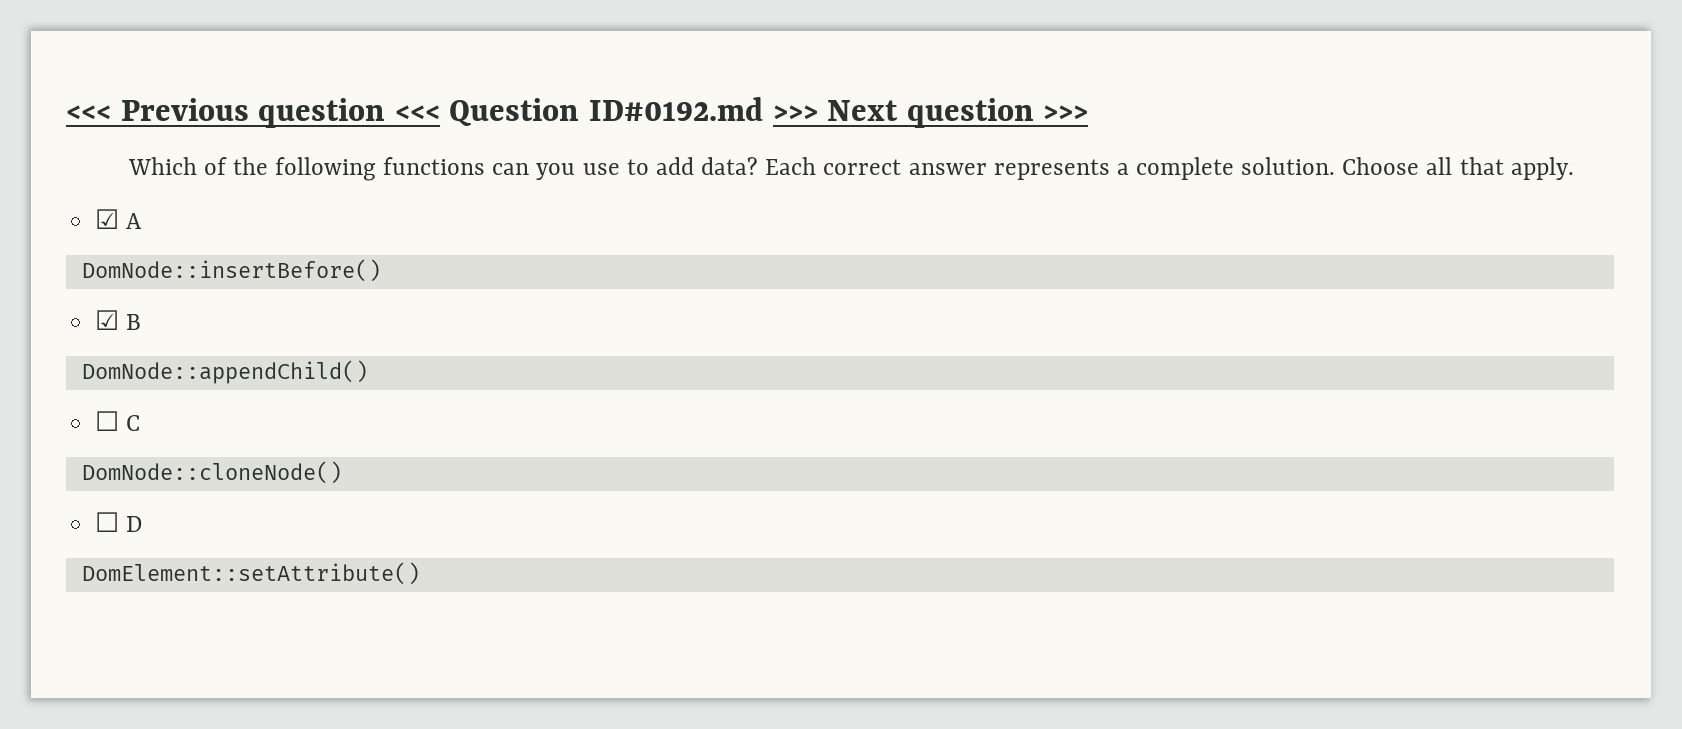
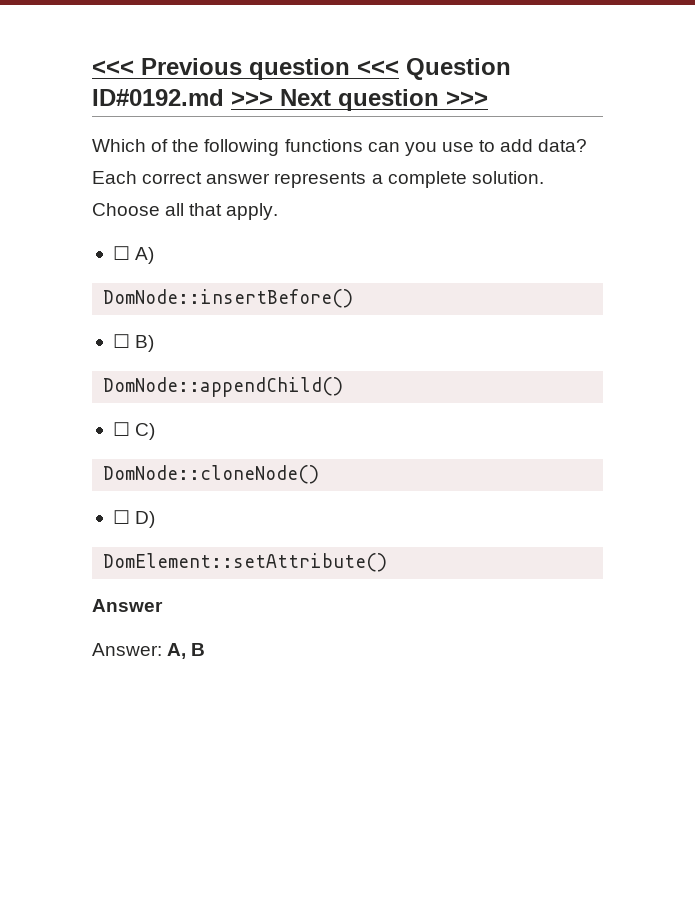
- ☑ A
+ ☐ A)
- ☑ B
+ ☐ B)
- ☐ C
+ ☐ C)
- ☐ D
+ ☐ D)
+ Answer
+ Answer: A, B

